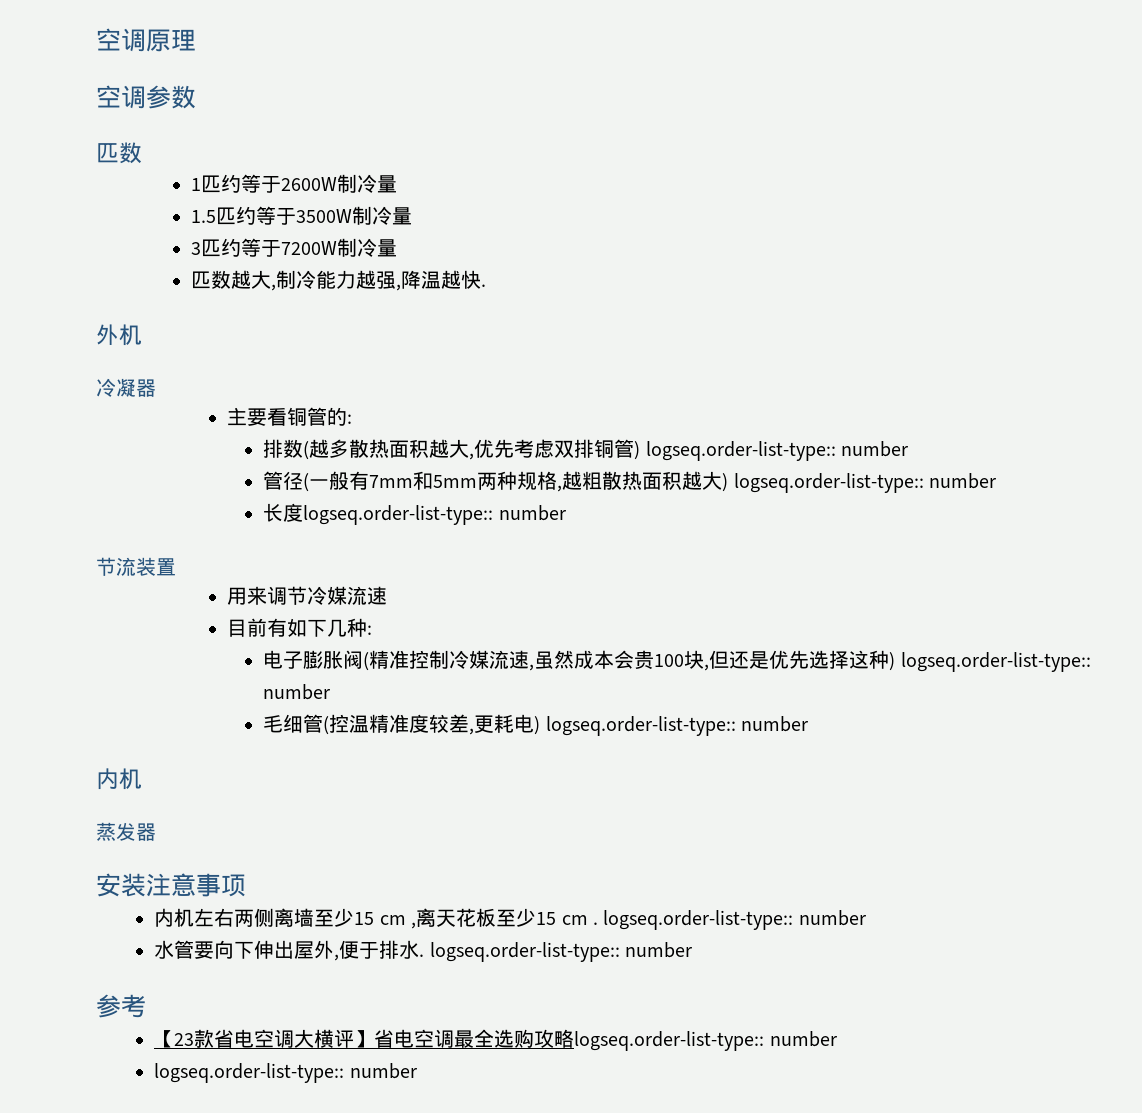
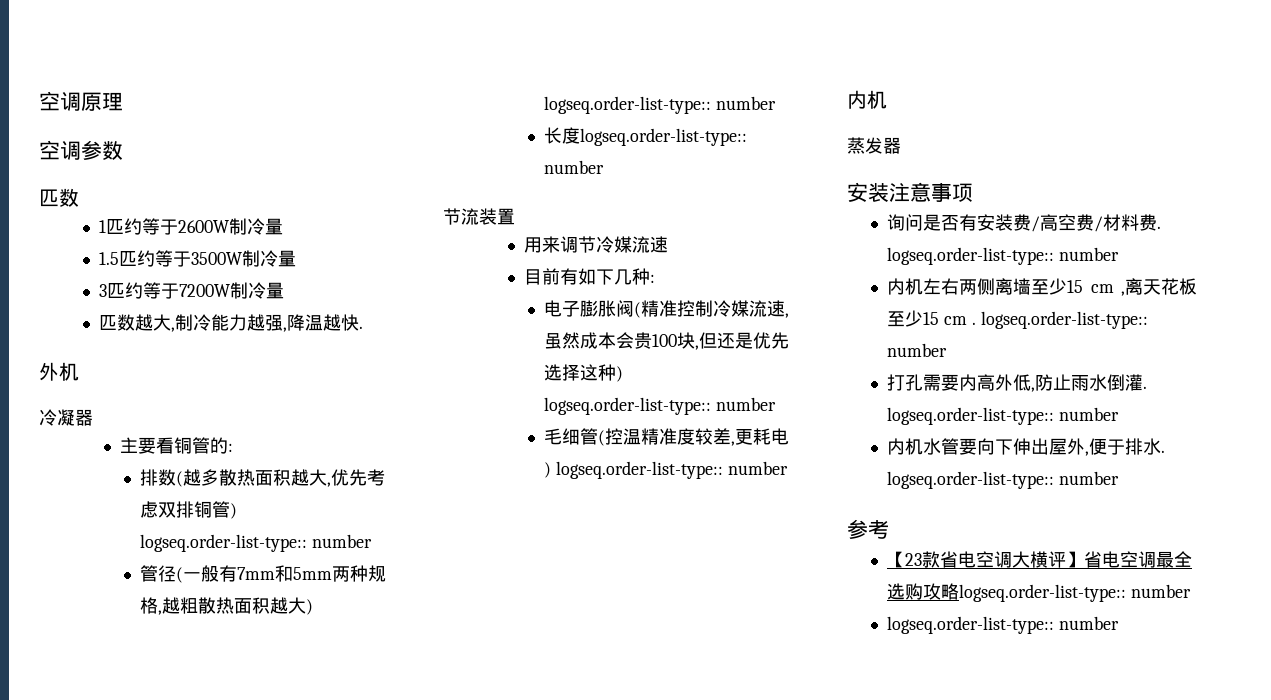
+ 询问是否有安装费/高空费/材料费. logseq.order-list-type:: number
- 水管要向下伸出屋外,便于排水. logseq.order-list-type:: number
+ 打孔需要内高外低,防止雨水倒灌. logseq.order-list-type:: number
+ 内机水管要向下伸出屋外,便于排水. logseq.order-list-type:: number

